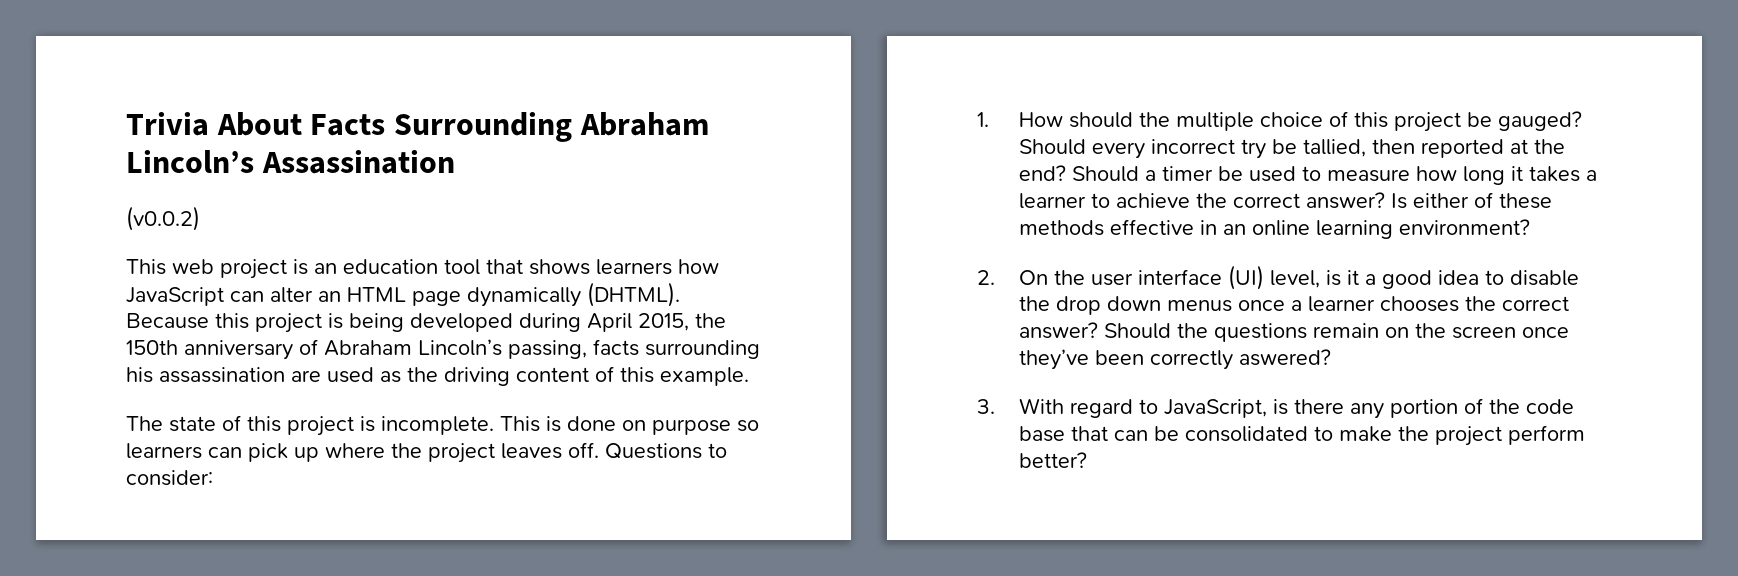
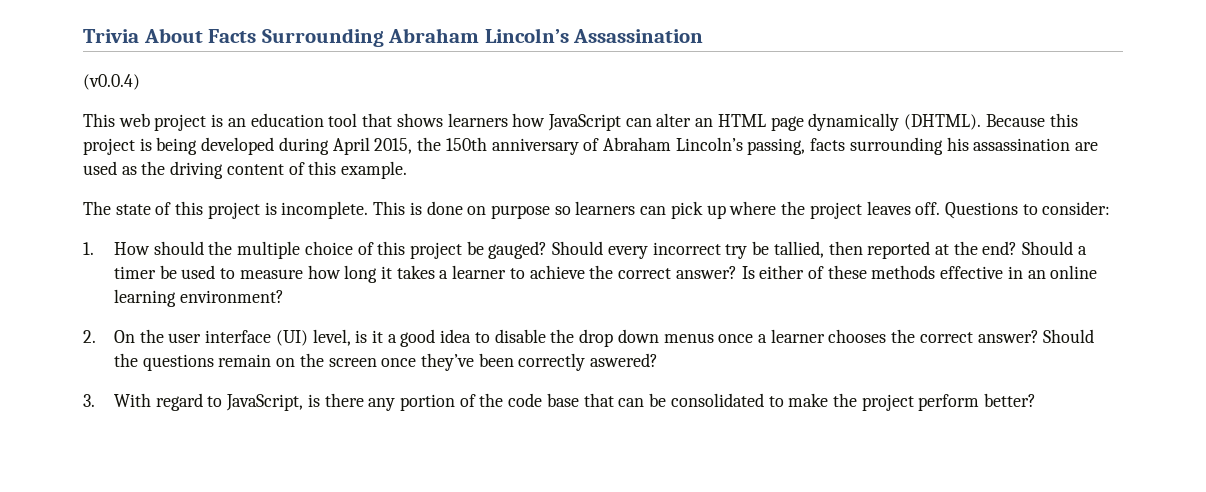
- (v0.0.2)
+ (v0.0.4)

